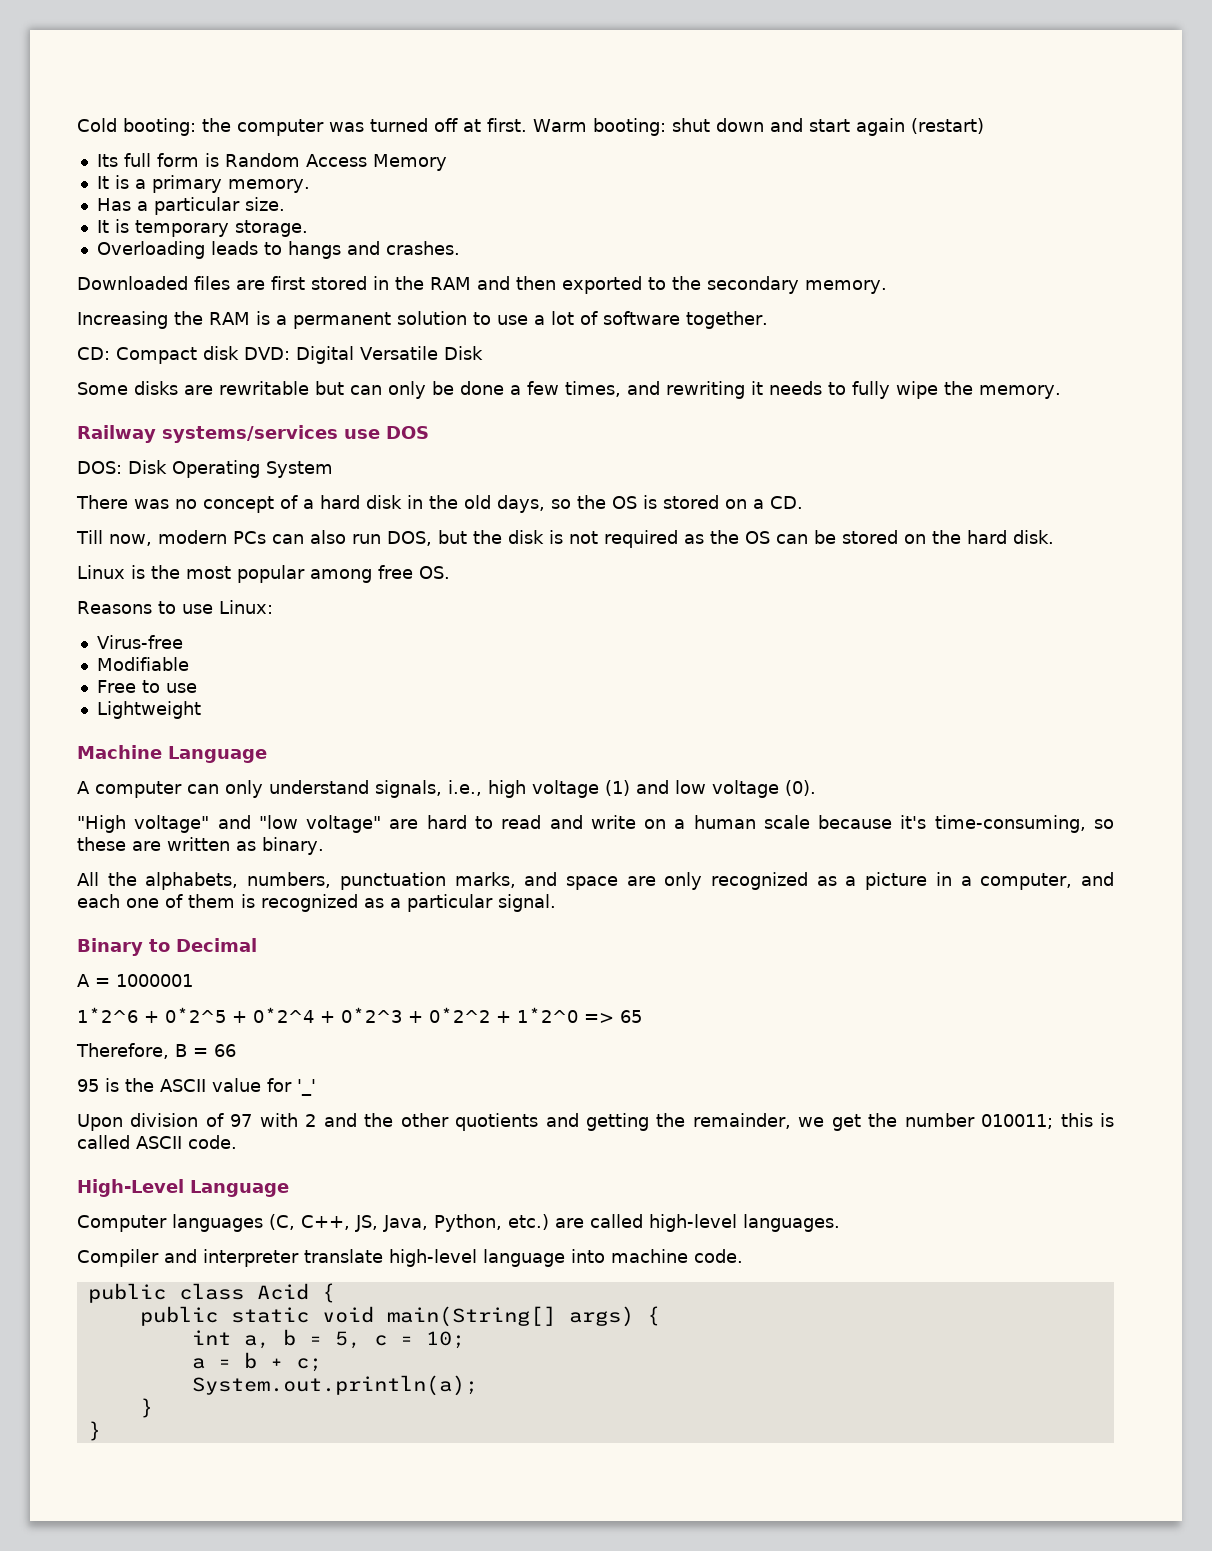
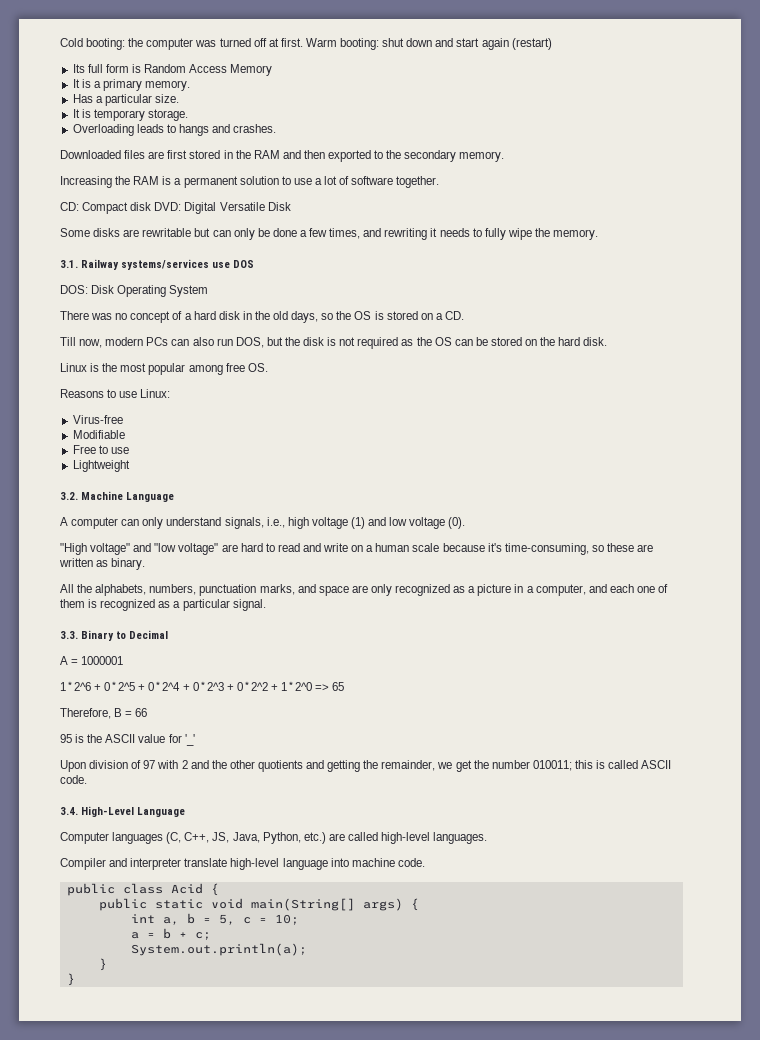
- Railway systems/services use DOS
+ 3.1. Railway systems/services use DOS
- Machine Language
+ 3.2. Machine Language
- Binary to Decimal
+ 3.3. Binary to Decimal
- High-Level Language
+ 3.4. High-Level Language

